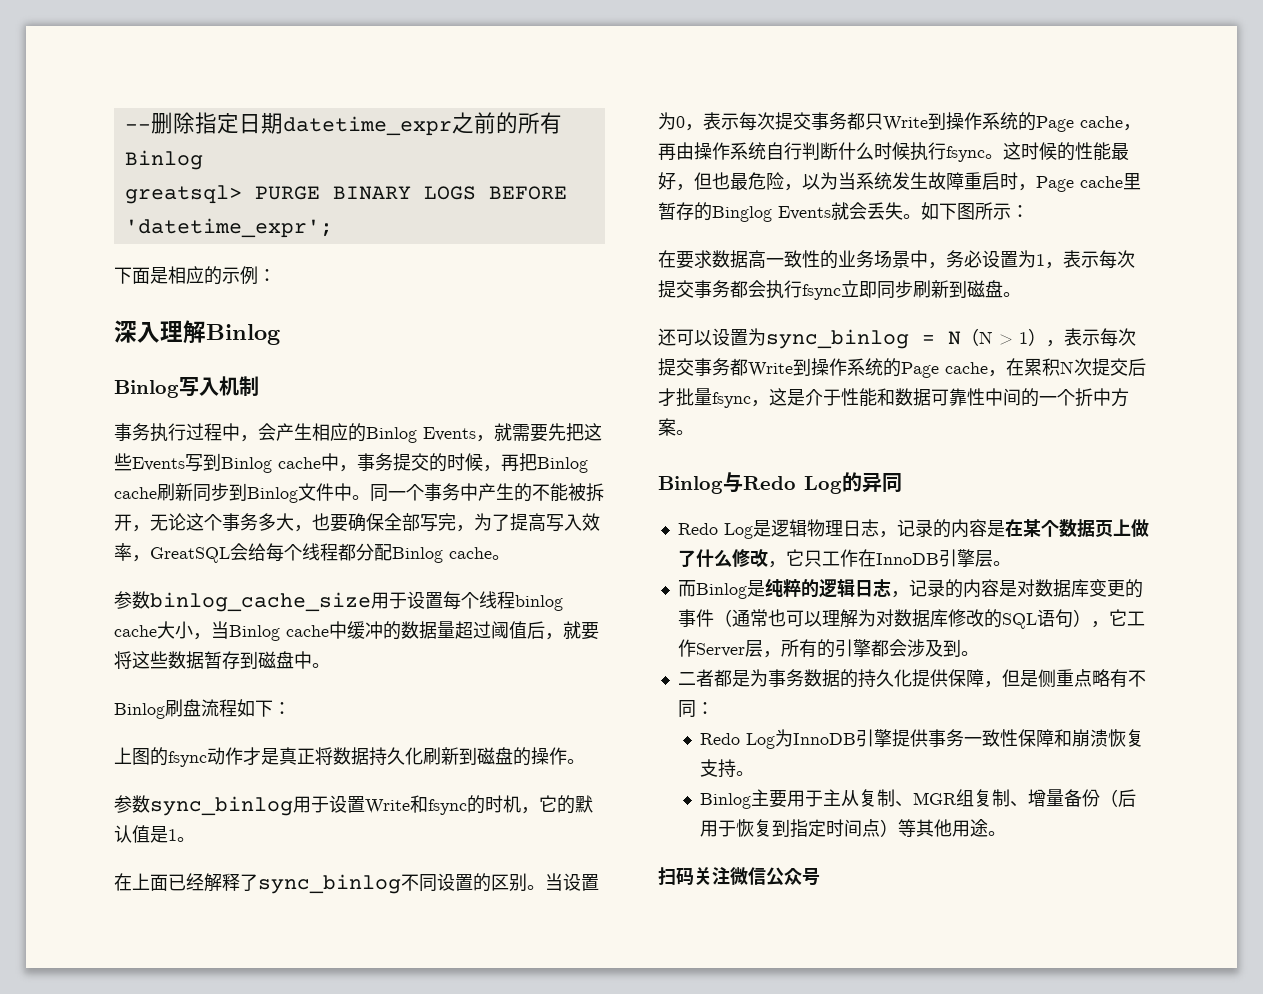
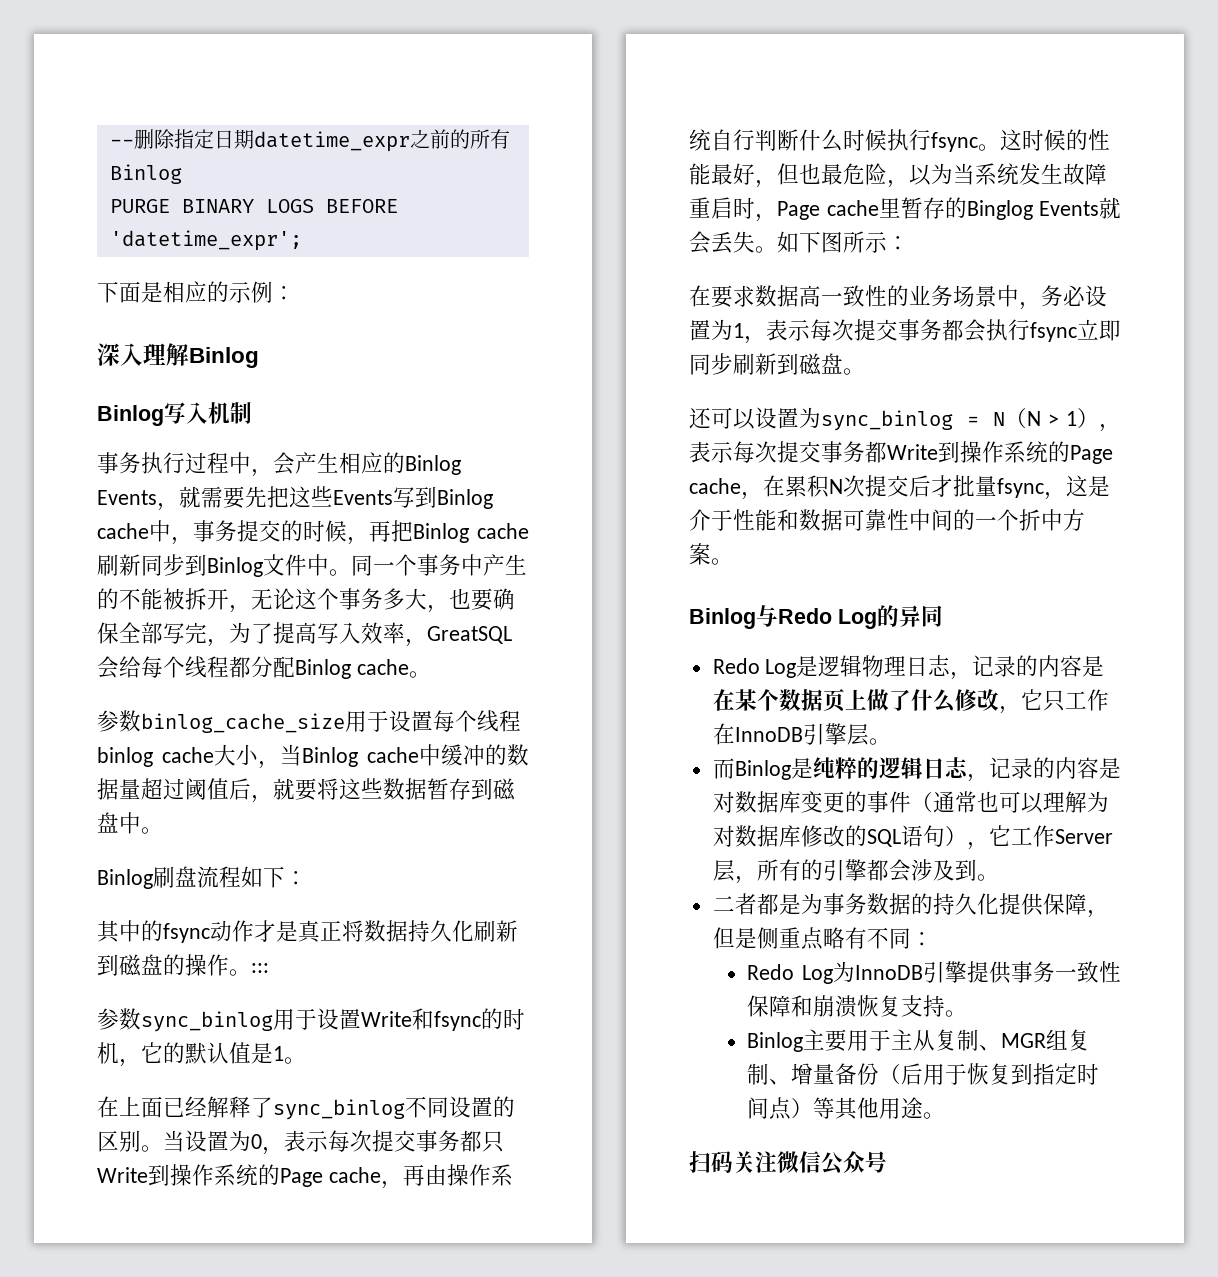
- greatsql> PURGE BINARY LOGS BEFORE 'datetime_expr';
+ PURGE BINARY LOGS BEFORE 'datetime_expr';
- 上图的fsync动作才是真正将数据持久化刷新到磁盘的操作。
+ 其中的fsync动作才是真正将数据持久化刷新到磁盘的操作。:::

